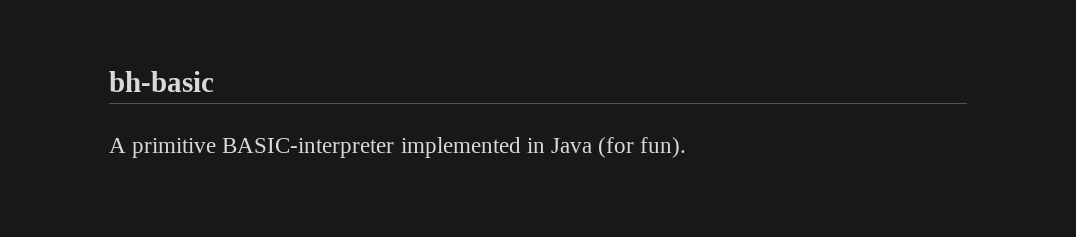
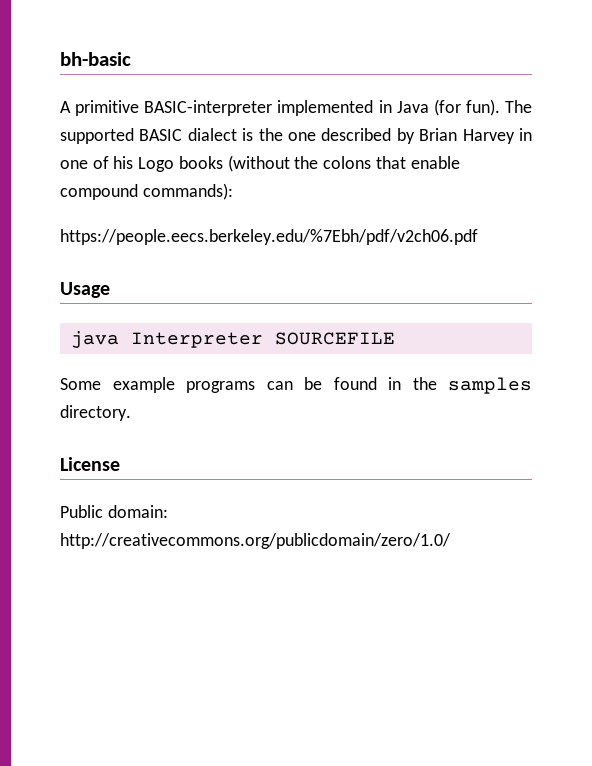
+ The supported BASIC dialect is the one described by Brian Harvey in one of his Logo books (without the colons that enable compound commands):
+ https://people.eecs.berkeley.edu/%7Ebh/pdf/v2ch06.pdf
+ Usage
+ java Interpreter SOURCEFILE
+ Some example programs can be found in the samples directory.
+ License
+ Public domain: http://creativecommons.org/publicdomain/zero/1.0/

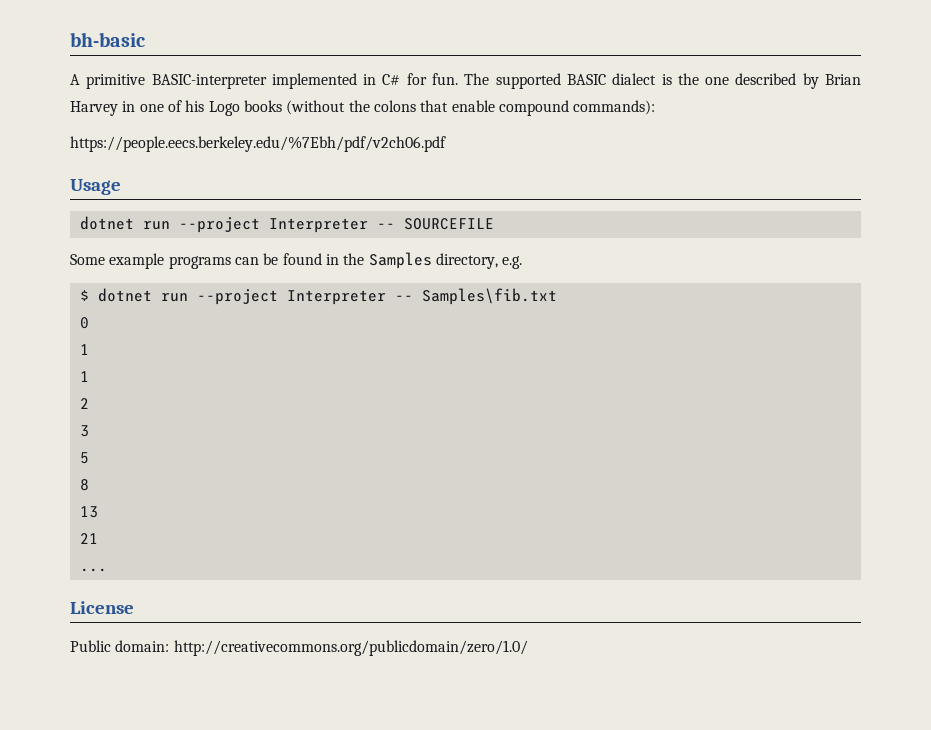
- A primitive BASIC-interpreter implemented in Java (for fun).
+ A primitive BASIC-interpreter implemented in C# for fun.
- java Interpreter SOURCEFILE
+ dotnet run --project Interpreter -- SOURCEFILE
- Some example programs can be found in the samples directory.
+ Some example programs can be found in the Samples directory, e.g.
+ $ dotnet run --project Interpreter -- Samples\fib.txt
+ 0
+ 1
+ 1
+ 2
+ 3
+ 5
+ 8
+ 13
+ 21
+ ...

